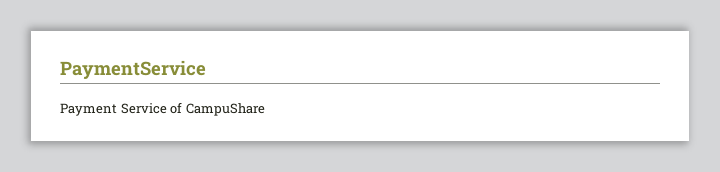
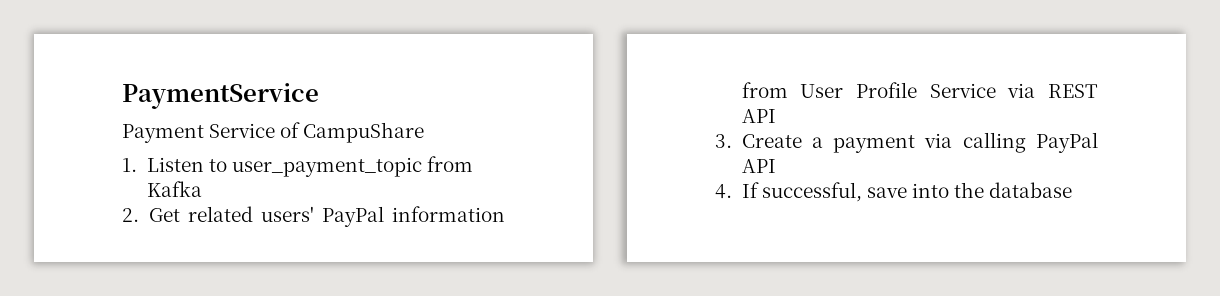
+ 1. Listen to user_payment_topic from Kafka
+ 2. Get related users' PayPal information from User Profile Service via REST API
+ 3. Create a payment via calling PayPal API
+ 4. If successful, save into the database

